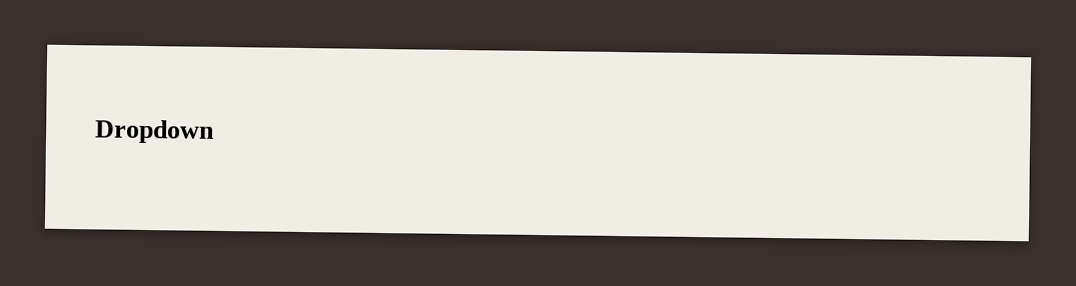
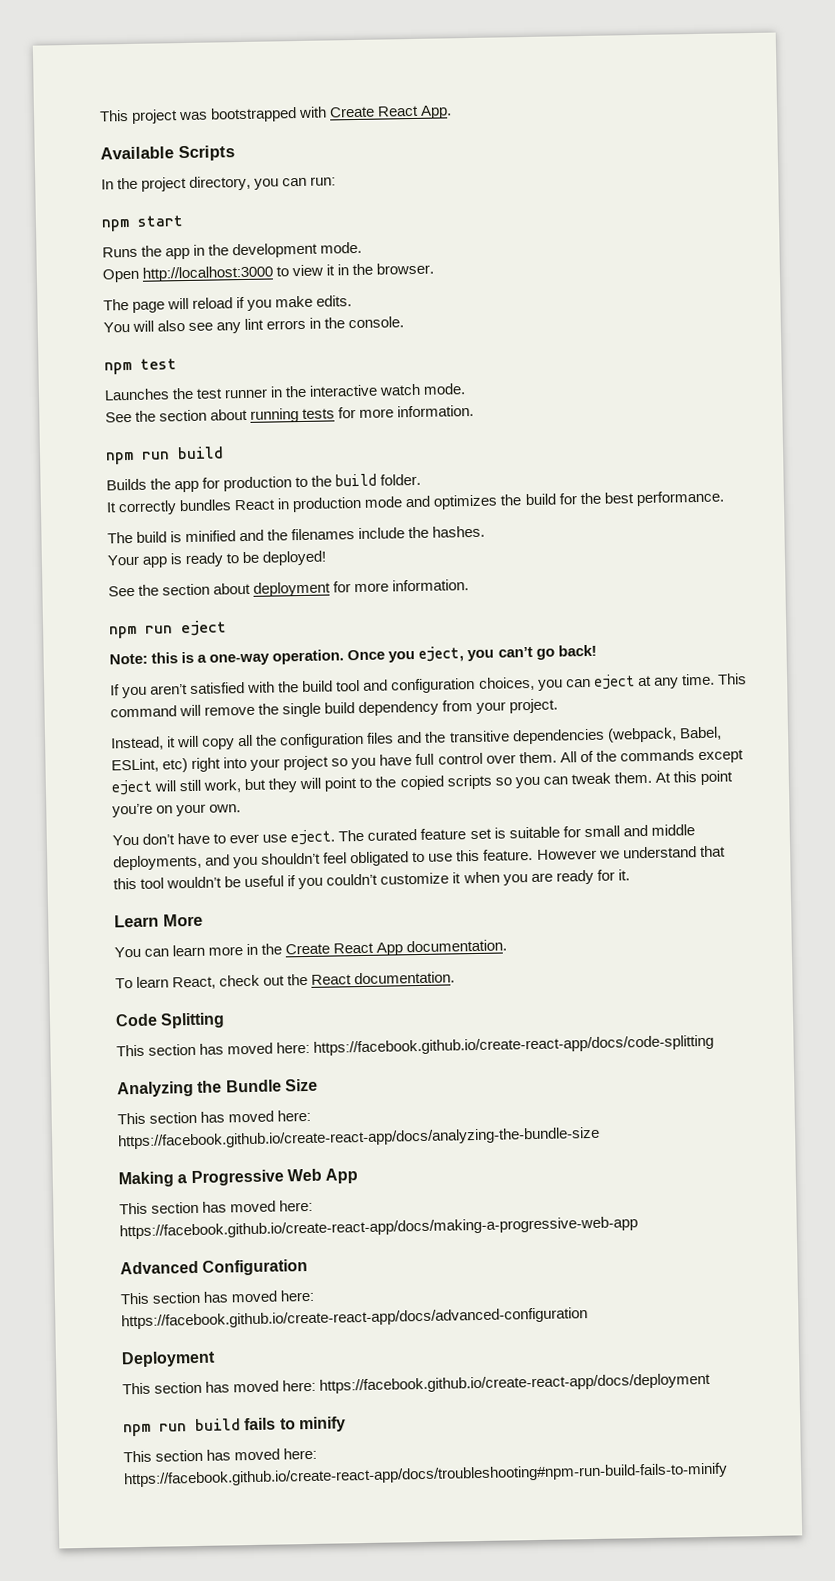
- Dropdown
+ This project was bootstrapped with Create React App.
+ Available Scripts
+ In the project directory, you can run:
+ npm start
+ Runs the app in the development mode.
+ Open http://localhost:3000 to view it in the browser.
+ The page will reload if you make edits.
+ You will also see any lint errors in the console.
+ npm test
+ Launches the test runner in the interactive watch mode.
+ See the section about running tests for more information.
+ npm run build
+ Builds the app for production to the build folder.
+ It correctly bundles React in production mode and optimizes the build for the best performance.
+ The build is minified and the filenames include the hashes.
+ Your app is ready to be deployed!
+ See the section about deployment for more information.
+ npm run eject
+ Note: this is a one-way operation. Once you eject, you can’t go back!
+ If you aren’t satisfied with the build tool and configuration choices, you can eject at any time. This command will remove the single build dependency from your project.
+ Instead, it will copy all the configuration files and the transitive dependencies (webpack, Babel, ESLint, etc) right into your project so you have full control over them. All of the commands except eject will still work, but they will point to the copied scripts so you can tweak them. At this point you’re on your own.
+ You don’t have to ever use eject. The curated feature set is suitable for small and middle deployments, and you shouldn’t feel obligated to use this feature. However we understand that this tool wouldn’t be useful if you couldn’t customize it when you are ready for it.
+ Learn More
+ You can learn more in the Create React App documentation.
+ To learn React, check out the React documentation.
+ Code Splitting
+ This section has moved here: https://facebook.github.io/create-react-app/docs/code-splitting
+ Analyzing the Bundle Size
+ This section has moved here: https://facebook.github.io/create-react-app/docs/analyzing-the-bundle-size
+ Making a Progressive Web App
+ This section has moved here: https://facebook.github.io/create-react-app/docs/making-a-progressive-web-app
+ Advanced Configuration
+ This section has moved here: https://facebook.github.io/create-react-app/docs/advanced-configuration
+ Deployment
+ This section has moved here: https://facebook.github.io/create-react-app/docs/deployment
+ npm run build fails to minify
+ This section has moved here: https://facebook.github.io/create-react-app/docs/troubleshooting#npm-run-build-fails-to-minify

